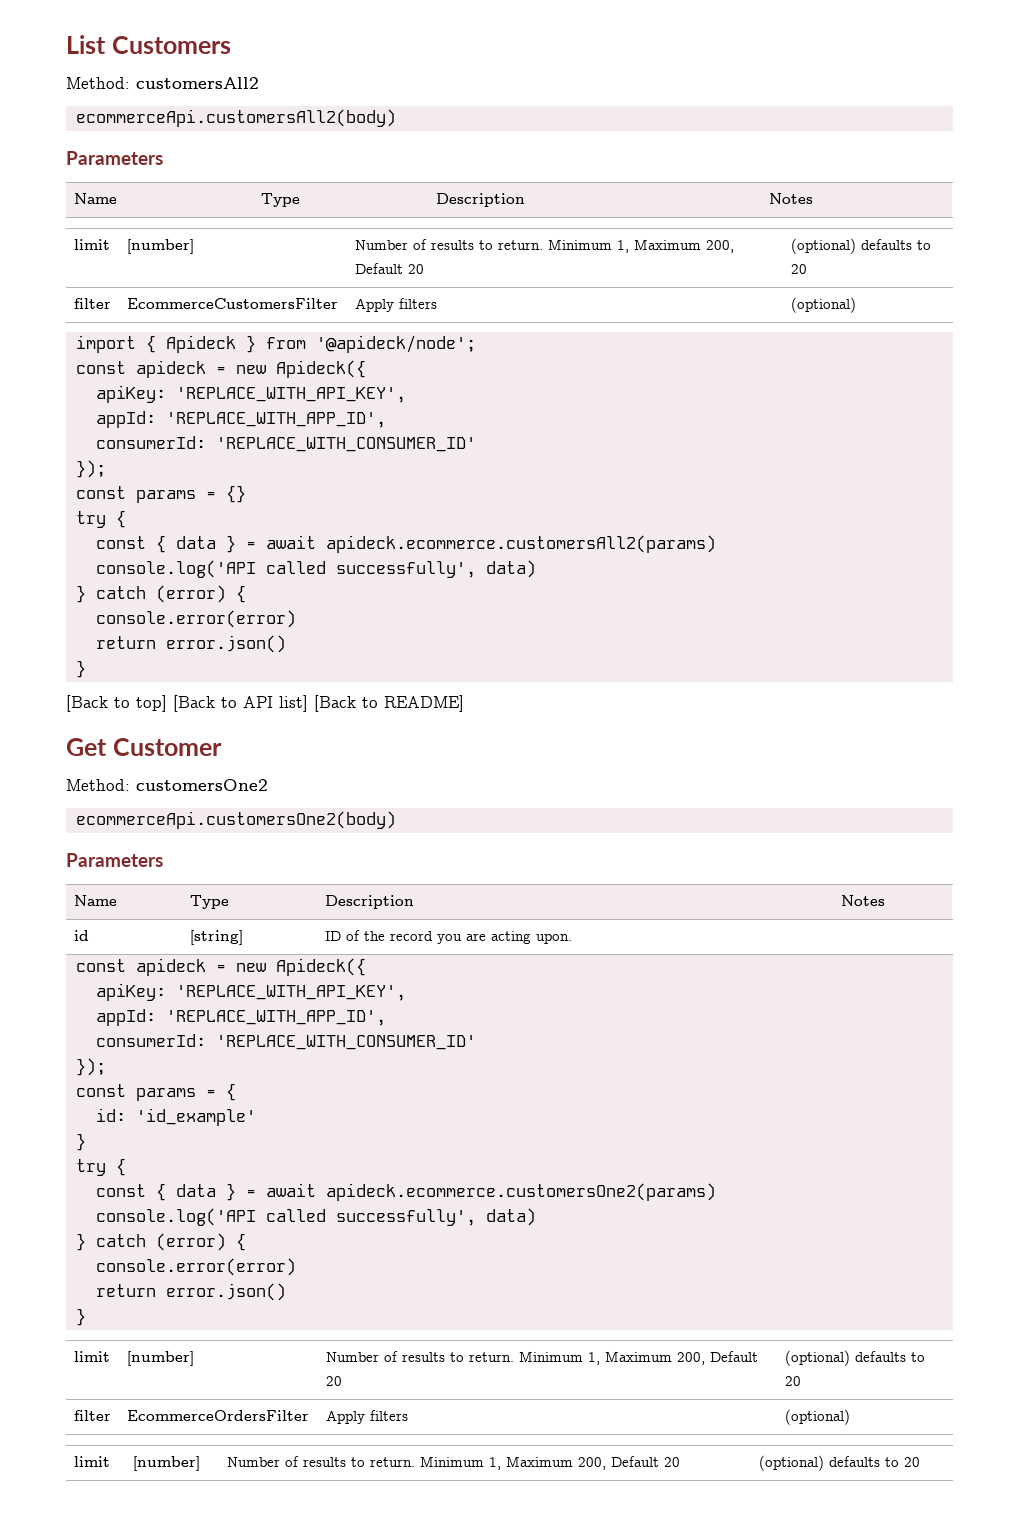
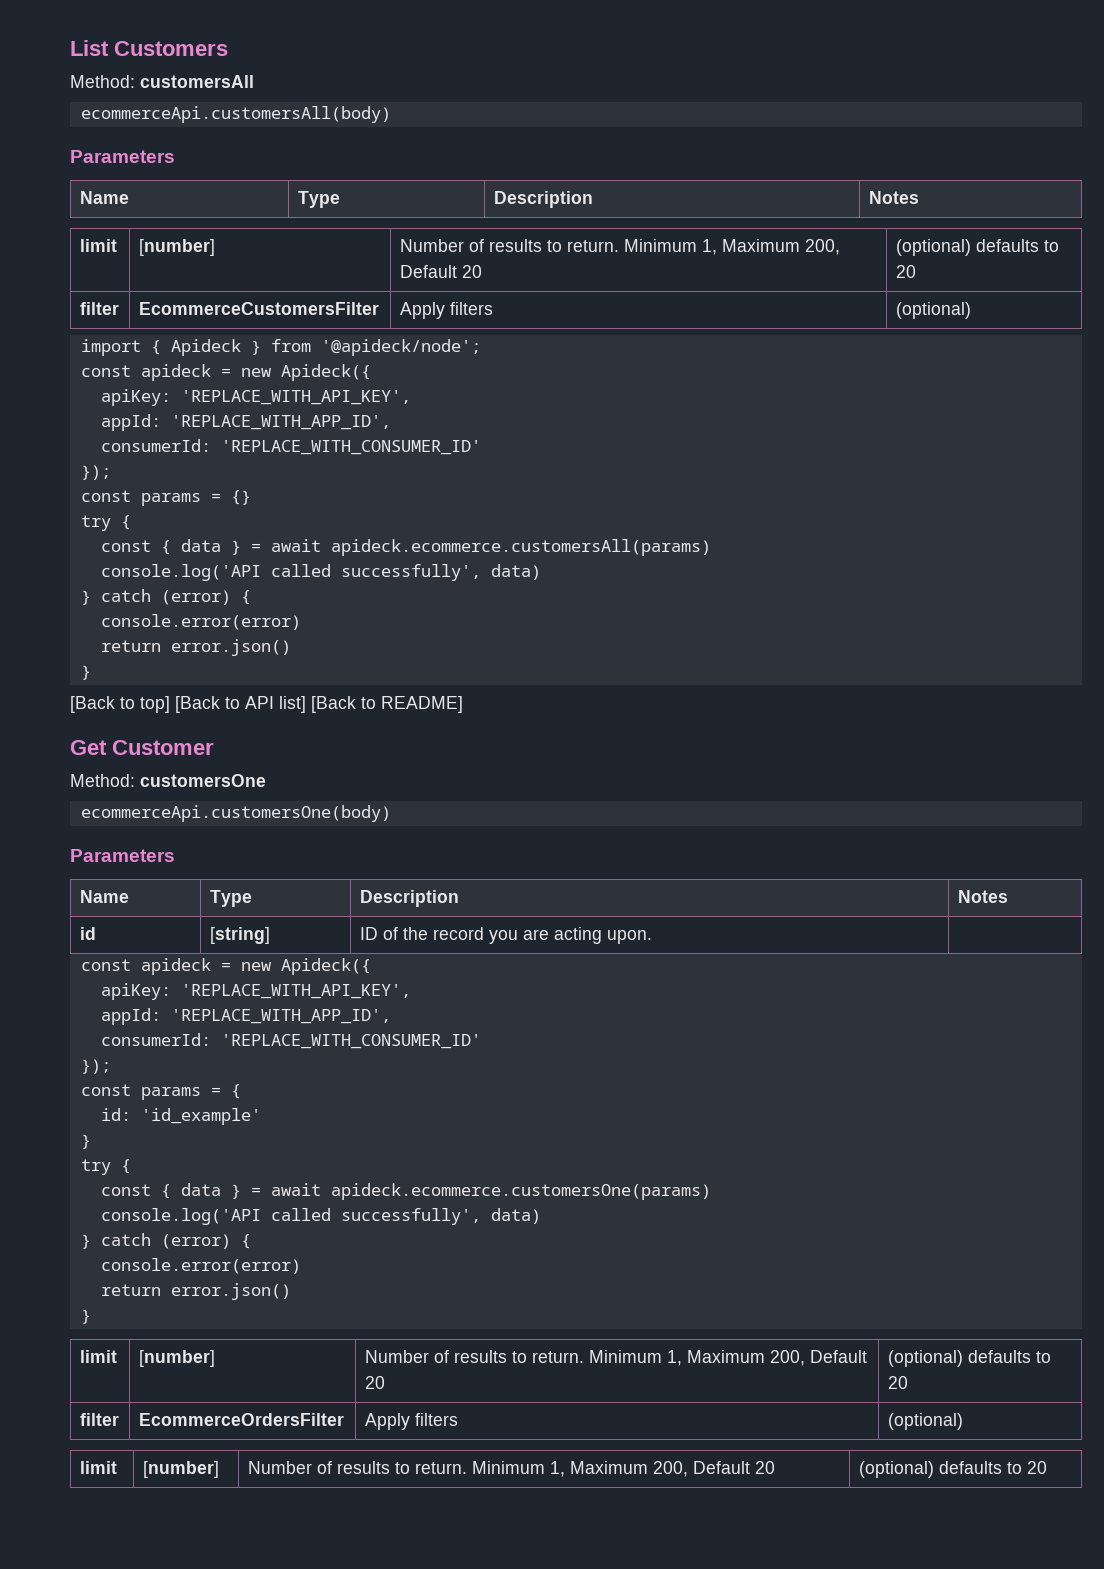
- Method: customersAll2
- ecommerceApi.customersAll2(body)
+ Method: customersAll
+ ecommerceApi.customersAll(body)
- const { data } = await apideck.ecommerce.customersAll2(params)
+ const { data } = await apideck.ecommerce.customersAll(params)
- Method: customersOne2
- ecommerceApi.customersOne2(body)
+ Method: customersOne
+ ecommerceApi.customersOne(body)
- const { data } = await apideck.ecommerce.customersOne2(params)
+ const { data } = await apideck.ecommerce.customersOne(params)

